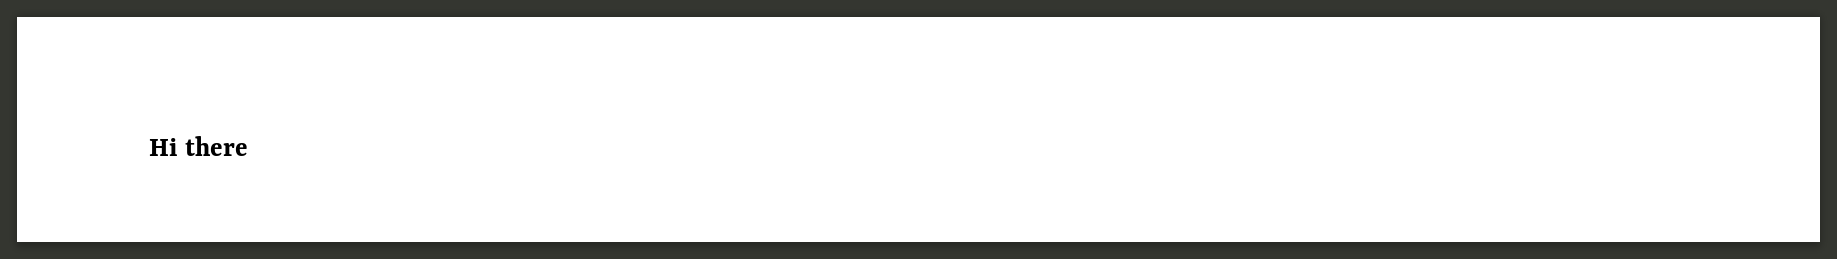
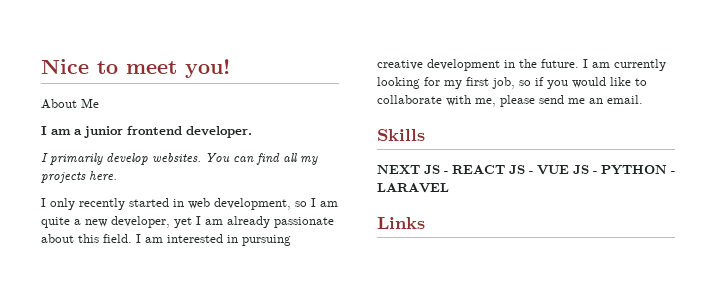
- Hi there
+ Nice to meet you!
+ About Me
+ I am a junior frontend developer.
+ I primarily develop websites. You can find all my projects here.
+ I only recently started in web development, so I am quite a new developer, yet I am already passionate about this field. I am interested in pursuing creative development in the future. I am currently looking for my first job, so if you would like to collaborate with me, please send me an email.
+ Skills
+ NEXT JS - REACT JS - VUE JS - PYTHON - LARAVEL
+ Links

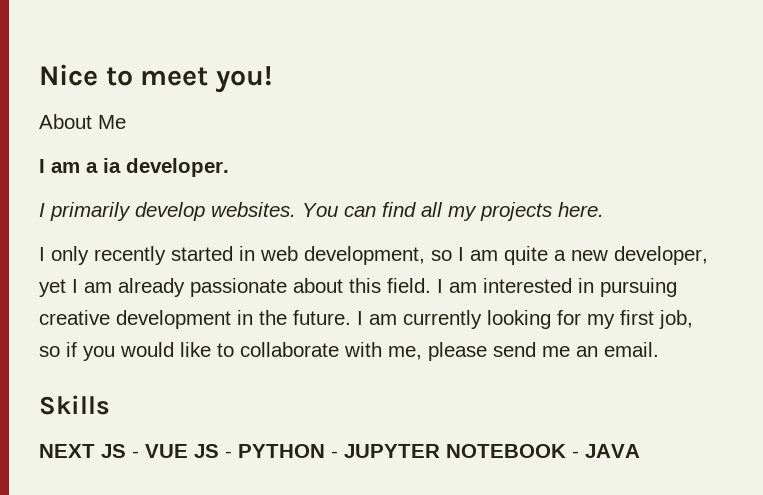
- I am a junior frontend developer.
+ I am a ia developer.
- NEXT JS - REACT JS - VUE JS - PYTHON - LARAVEL
- Links
+ NEXT JS - VUE JS - PYTHON - JUPYTER NOTEBOOK - JAVA

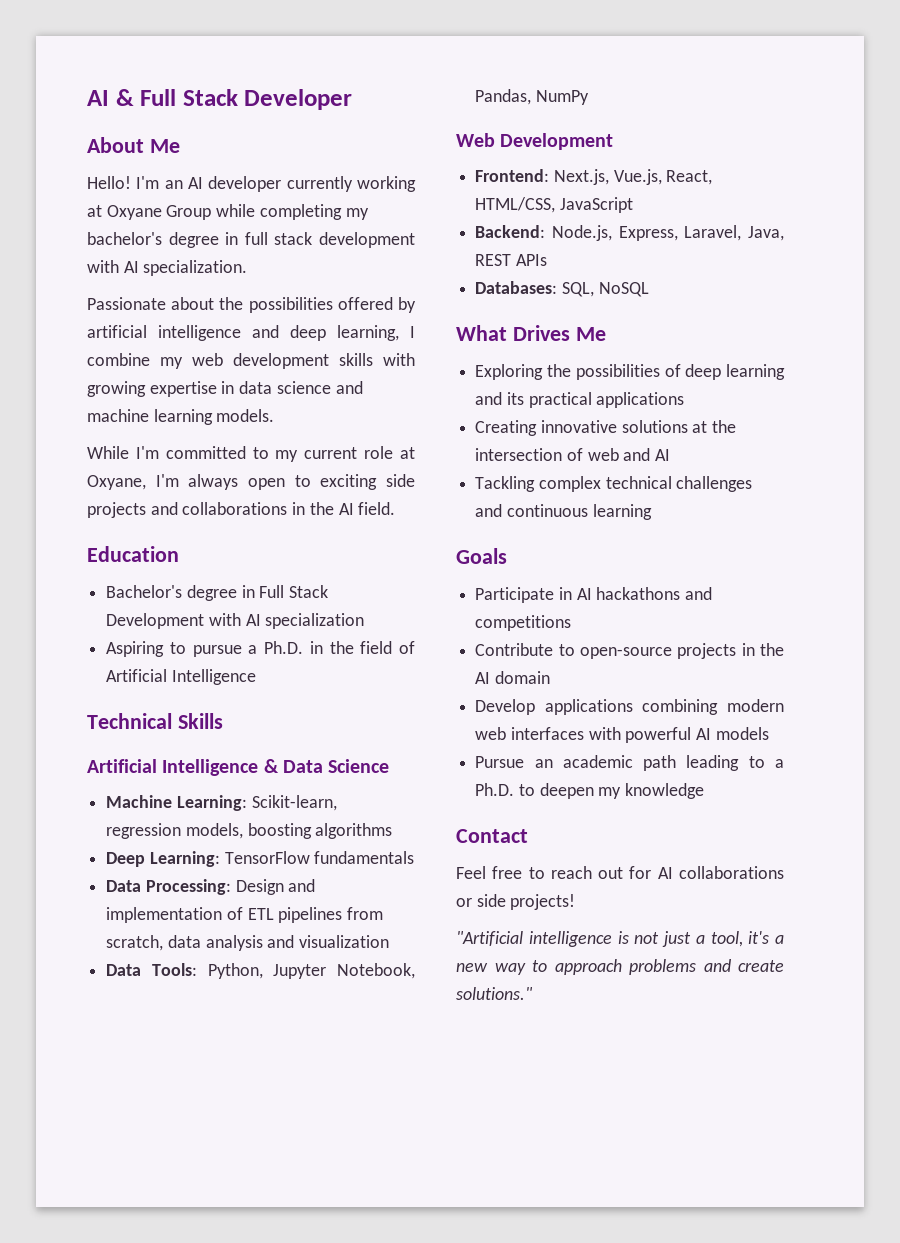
- Nice to meet you!
+ AI & Full Stack Developer
  About Me
- I am a ia developer.
- I primarily develop websites. You can find all my projects here.
- I only recently started in web development, so I am quite a new developer, yet I am already passionate about this field. I am interested in pursuing creative development in the future. I am currently looking for my first job, so if you would like to collaborate with me, please send me an email.
- Skills
- NEXT JS - VUE JS - PYTHON - JUPYTER NOTEBOOK - JAVA
+ Hello! I'm an AI developer currently working at Oxyane Group while completing my bachelor's degree in full stack development with AI specialization.
+ Passionate about the possibilities offered by artificial intelligence and deep learning, I combine my web development skills with growing expertise in data science and machine learning models.
+ While I'm committed to my current role at Oxyane, I'm always open to exciting side projects and collaborations in the AI field.
+ Education
+ Bachelor's degree in Full Stack Development with AI specialization
+ Aspiring to pursue a Ph.D. in the field of Artificial Intelligence
+ Technical Skills
+ Artificial Intelligence & Data Science
+ Machine Learning: Scikit-learn, regression models, boosting algorithms
+ Deep Learning: TensorFlow fundamentals
+ Data Processing: Design and implementation of ETL pipelines from scratch, data analysis and visualization
+ Data Tools: Python, Jupyter Notebook, Pandas, NumPy
+ Web Development
+ Frontend: Next.js, Vue.js, React, HTML/CSS, JavaScript
+ Backend: Node.js, Express, Laravel, Java, REST APIs
+ Databases: SQL, NoSQL
+ What Drives Me
+ Exploring the possibilities of deep learning and its practical applications
+ Creating innovative solutions at the intersection of web and AI
+ Tackling complex technical challenges and continuous learning
+ Goals
+ Participate in AI hackathons and competitions
+ Contribute to open-source projects in the AI domain
+ Develop applications combining modern web interfaces with powerful AI models
+ Pursue an academic path leading to a Ph.D. to deepen my knowledge
+ Contact
+ Feel free to reach out for AI collaborations or side projects!
+ "Artificial intelligence is not just a tool, it's a new way to approach problems and create solutions."

